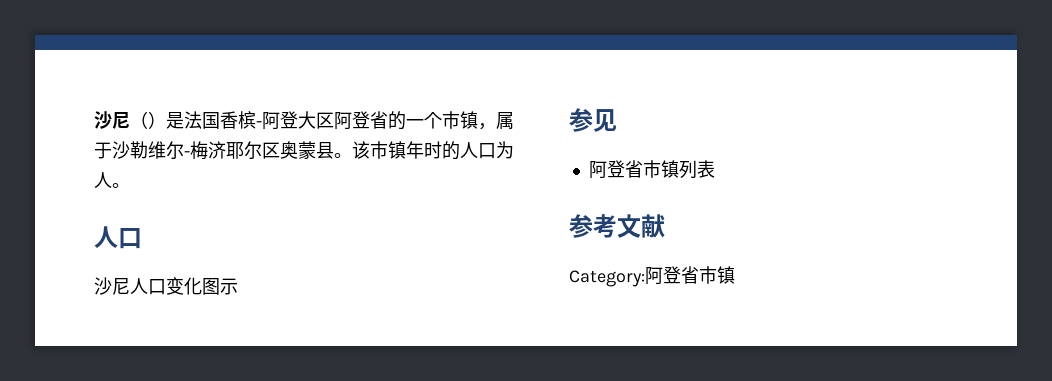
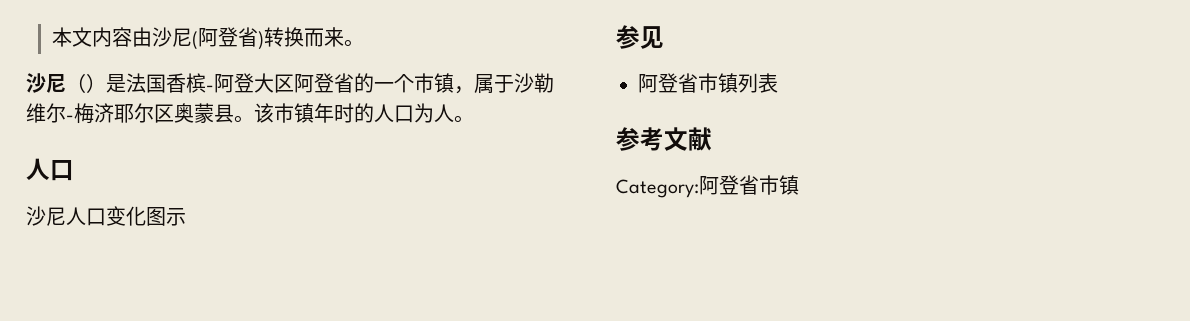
+ 本文内容由沙尼(阿登省)转换而来。

